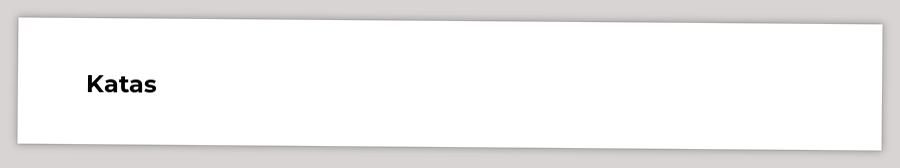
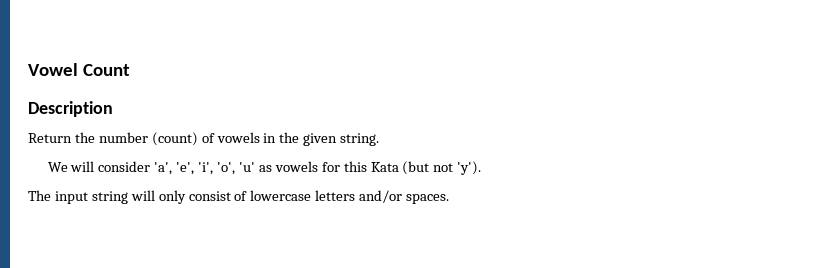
- Katas
+ Vowel Count
+ Description
+ Return the number (count) of vowels in the given string.
+ We will consider 'a', 'e', 'i', 'o', 'u' as vowels for this Kata (but not 'y').
+ The input string will only consist of lowercase letters and/or spaces.

